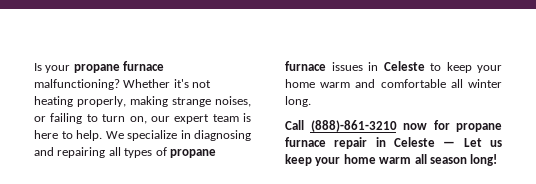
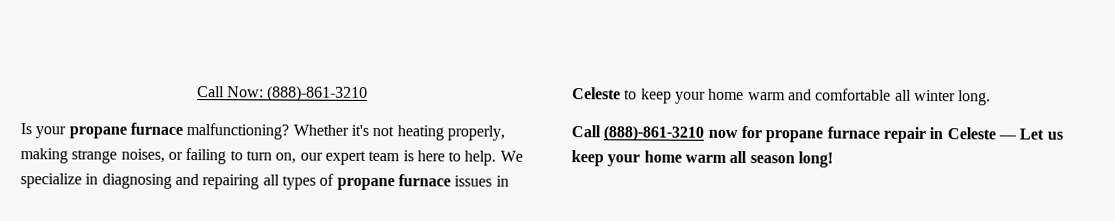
+ Call Now: (888)-861-3210

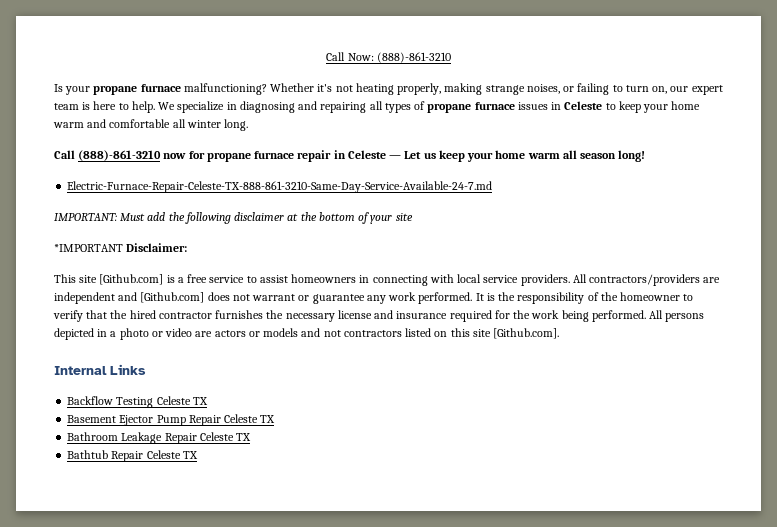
+ Electric-Furnace-Repair-Celeste-TX-888-861-3210-Same-Day-Service-Available-24-7.md
+ IMPORTANT: Must add the following disclaimer at the bottom of your site
+ *IMPORTANT Disclaimer:
+ This site [Github.com] is a free service to assist homeowners in connecting with local service providers. All contractors/providers are independent and [Github.com] does not warrant or guarantee any work performed. It is the responsibility of the homeowner to verify that the hired contractor furnishes the necessary license and insurance required for the work being performed. All persons depicted in a photo or video are actors or models and not contractors listed on this site [Github.com].
+ Internal Links
+ Backflow Testing Celeste TX
+ Basement Ejector Pump Repair Celeste TX
+ Bathroom Leakage Repair Celeste TX
+ Bathtub Repair Celeste TX

